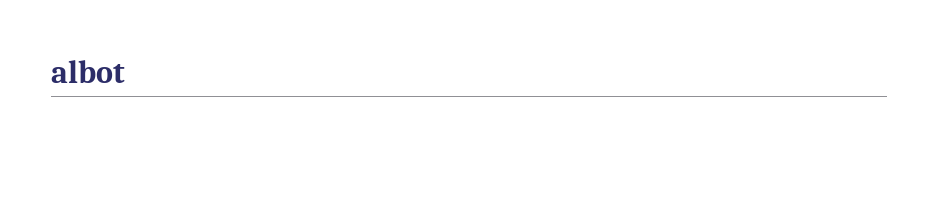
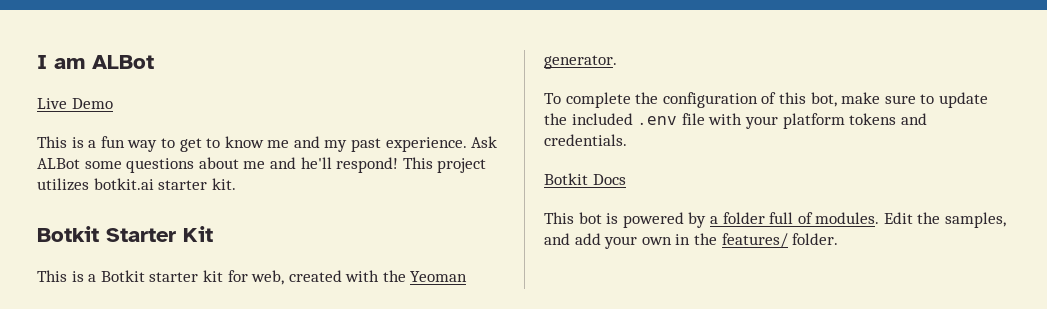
- albot
+ I am ALBot
+ Live Demo
+ This is a fun way to get to know me and my past experience. Ask ALBot some questions about me and he'll respond! This project utilizes botkit.ai starter kit.
+ Botkit Starter Kit
+ This is a Botkit starter kit for web, created with the Yeoman generator.
+ To complete the configuration of this bot, make sure to update the included .env file with your platform tokens and credentials.
+ Botkit Docs
+ This bot is powered by a folder full of modules. Edit the samples, and add your own in the features/ folder.

